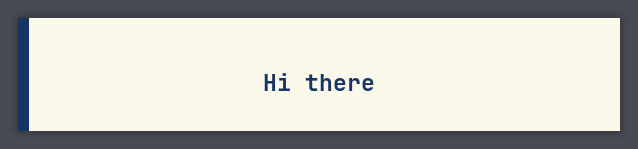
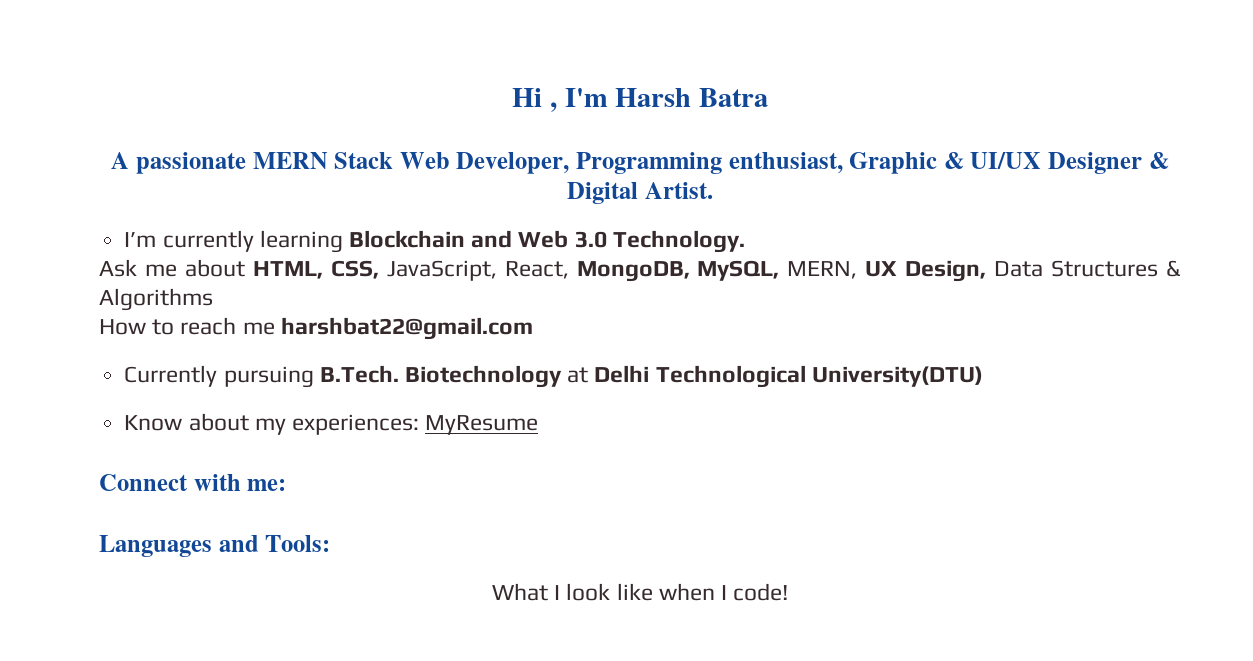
- Hi there
+ Hi , I'm Harsh Batra
+ A passionate MERN Stack Web Developer, Programming enthusiast, Graphic & UI/UX Designer & Digital Artist.
+ I’m currently learning Blockchain and Web 3.0 Technology.
+ Ask me about HTML, CSS, JavaScript, React, MongoDB, MySQL, MERN, UX Design, Data Structures & Algorithms
+ How to reach me harshbat22@gmail.com
+ Currently pursuing B.Tech. Biotechnology at Delhi Technological University(DTU)
+ Know about my experiences: MyResume
+ Connect with me:
+ Languages and Tools:
+ What I look like when I code!

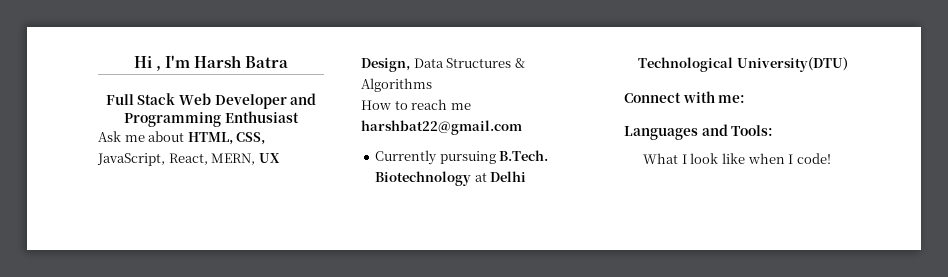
- A passionate MERN Stack Web Developer, Programming enthusiast, Graphic & UI/UX Designer & Digital Artist.
- I’m currently learning Blockchain and Web 3.0 Technology.
+ Full Stack Web Developer and Programming Enthusiast
- Ask me about HTML, CSS, JavaScript, React, MongoDB, MySQL, MERN, UX Design, Data Structures & Algorithms
+ Ask me about HTML, CSS, JavaScript, React, MERN, UX Design, Data Structures & Algorithms
- Know about my experiences: MyResume

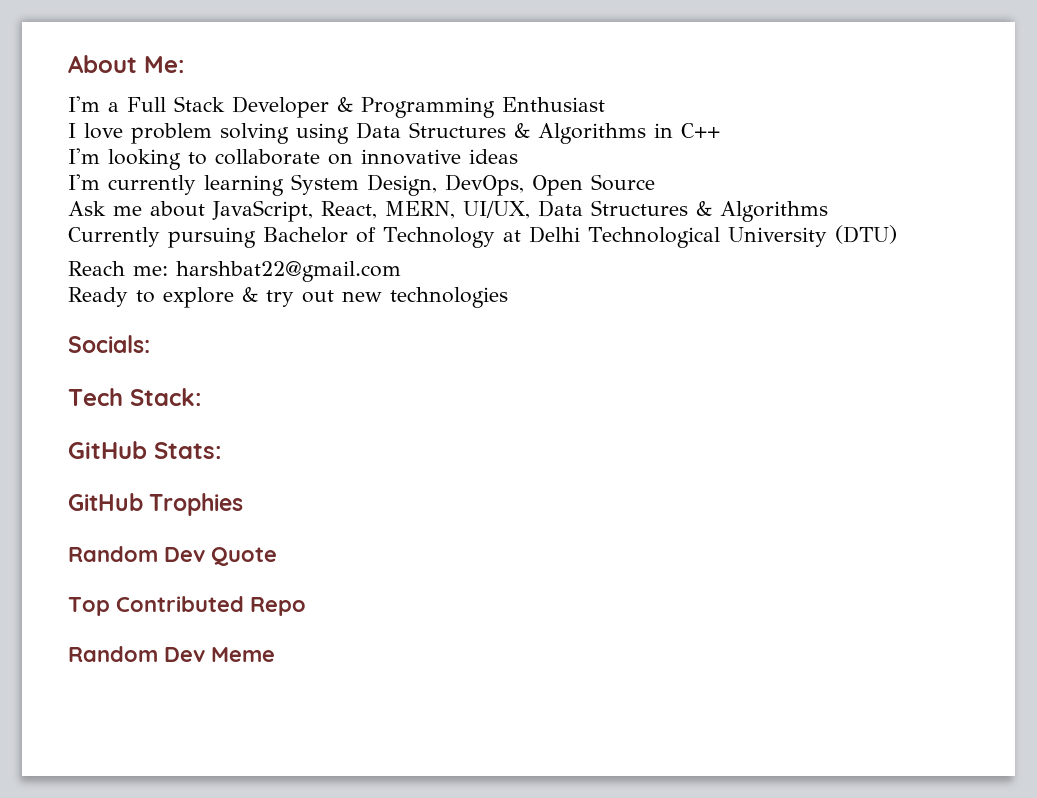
- Hi , I'm Harsh Batra
- Full Stack Web Developer and Programming Enthusiast
+ About Me:
+ I'm a Full Stack Developer & Programming Enthusiast
+ I love problem solving using Data Structures & Algorithms in C++
+ I'm looking to collaborate on innovative ideas
+ I'm currently learning System Design, DevOps, Open Source
- Ask me about HTML, CSS, JavaScript, React, MERN, UX Design, Data Structures & Algorithms
+ Ask me about JavaScript, React, MERN, UI/UX, Data Structures & Algorithms
- How to reach me harshbat22@gmail.com
- Currently pursuing B.Tech. Biotechnology at Delhi Technological University(DTU)
- Connect with me:
- Languages and Tools:
- What I look like when I code!
+ Currently pursuing Bachelor of Technology at Delhi Technological University (DTU)
+ Reach me: harshbat22@gmail.com
+ Ready to explore & try out new technologies
+ Socials:
+ Tech Stack:
+ GitHub Stats:
+ GitHub Trophies
+ Random Dev Quote
+ Top Contributed Repo
+ Random Dev Meme

